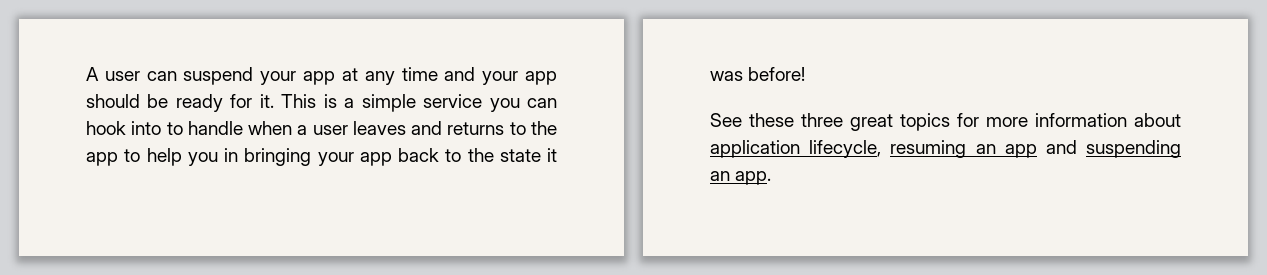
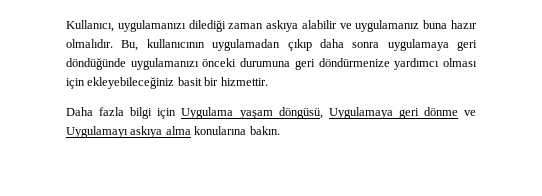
- A user can suspend your app at any time and your app should be ready for it. This is a simple service you can hook into to handle when a user leaves and returns to the app to help you in bringing your app back to the state it was before!
- See these three great topics for more information about application lifecycle, resuming an app and suspending an app.
+ Kullanıcı, uygulamanızı dilediği zaman askıya alabilir ve uygulamanız buna hazır olmalıdır. Bu, kullanıcının uygulamadan çıkıp daha sonra uygulamaya geri döndüğünde uygulamanızı önceki durumuna geri döndürmenize yardımcı olması için ekleyebileceğiniz basit bir hizmettir.
+ Daha fazla bilgi için Uygulama yaşam döngüsü, Uygulamaya geri dönme ve Uygulamayı askıya alma konularına bakın.

